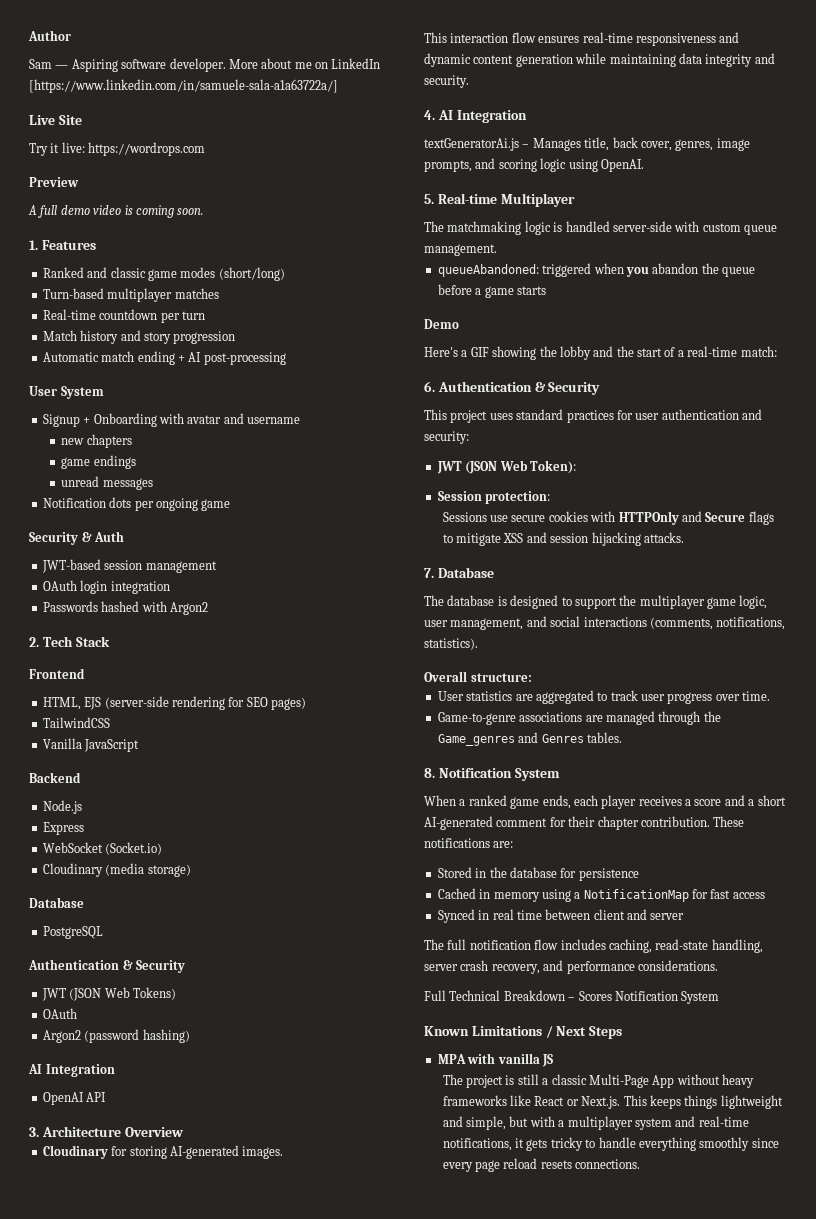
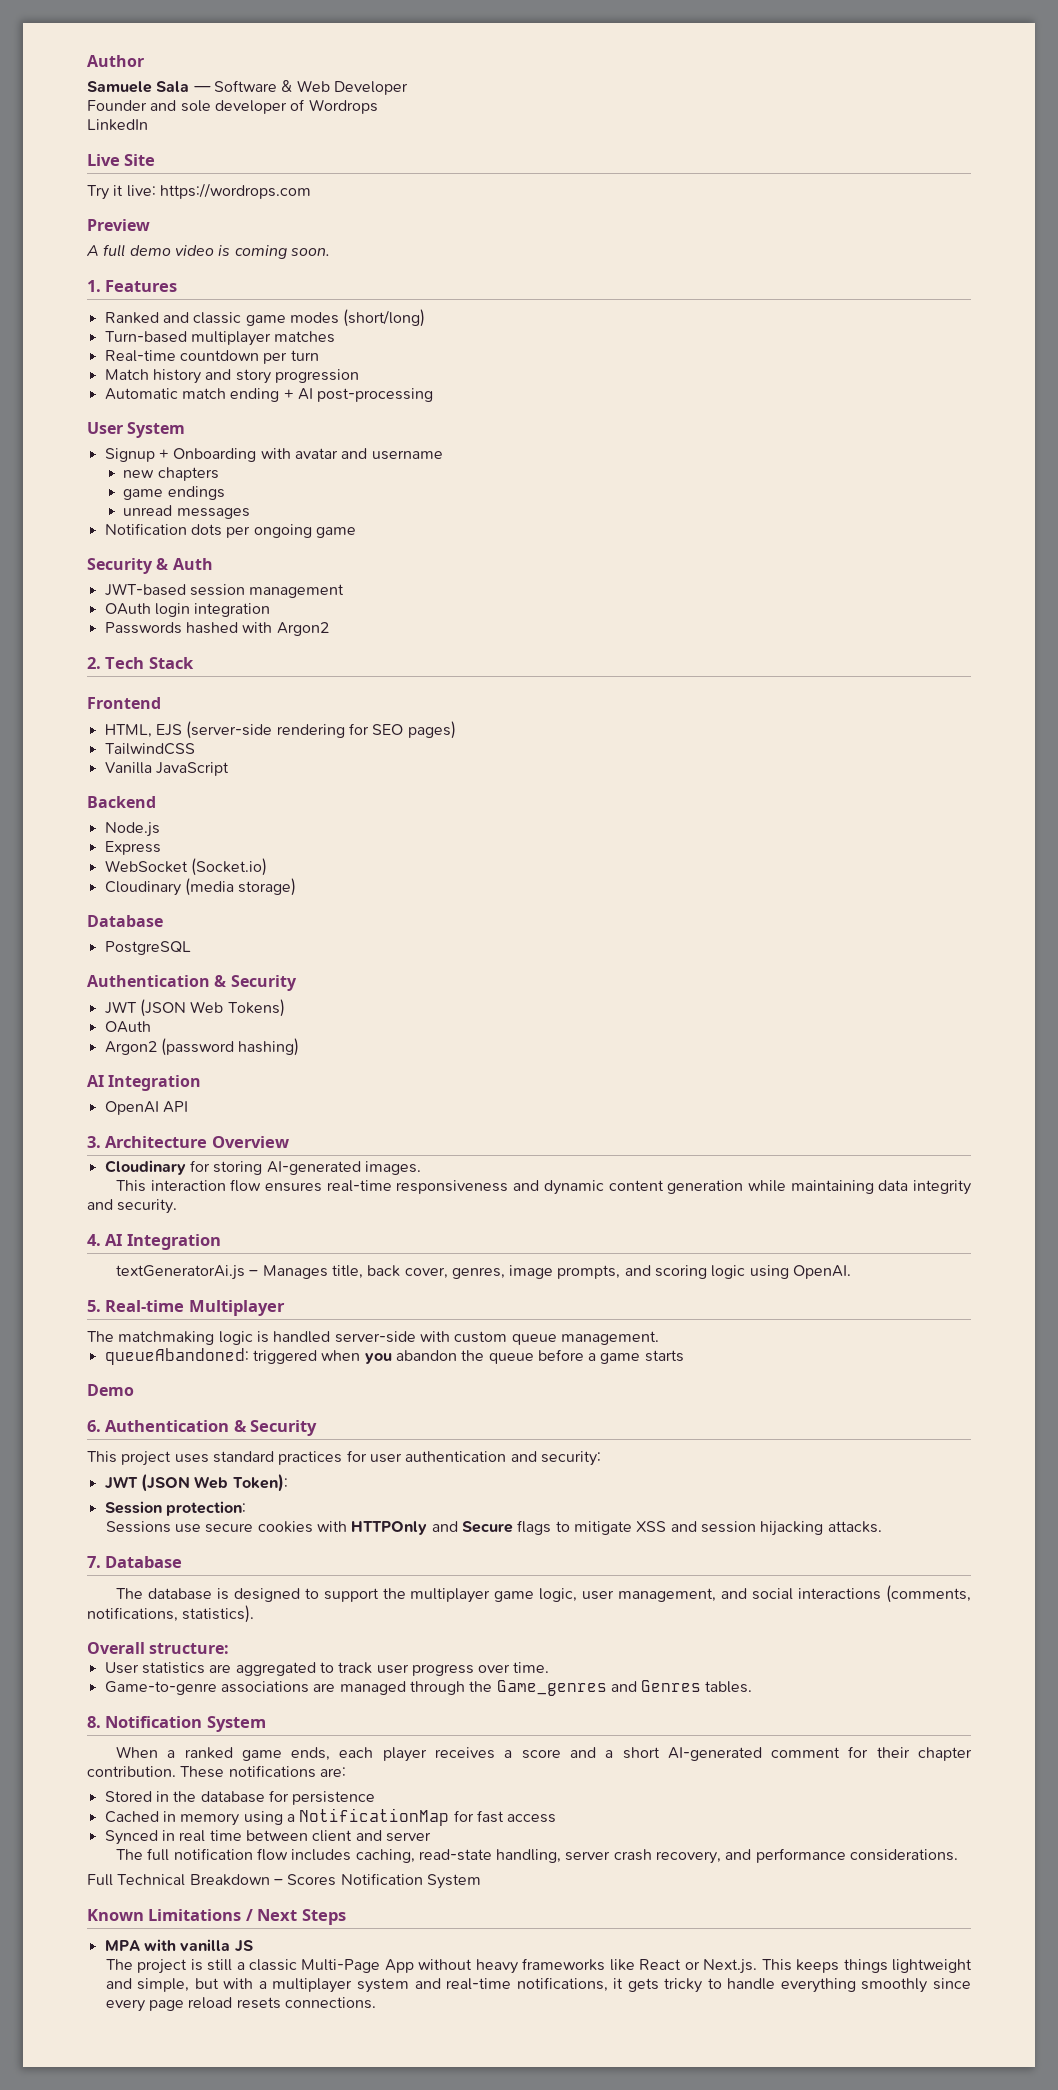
- Sam — Aspiring software developer. More about me on LinkedIn [https://www.linkedin.com/in/samuele-sala-a1a63722a/]
+ Samuele Sala — Software & Web Developer
+ Founder and sole developer of Wordrops
+ LinkedIn
- Here's a GIF showing the lobby and the start of a real-time match:

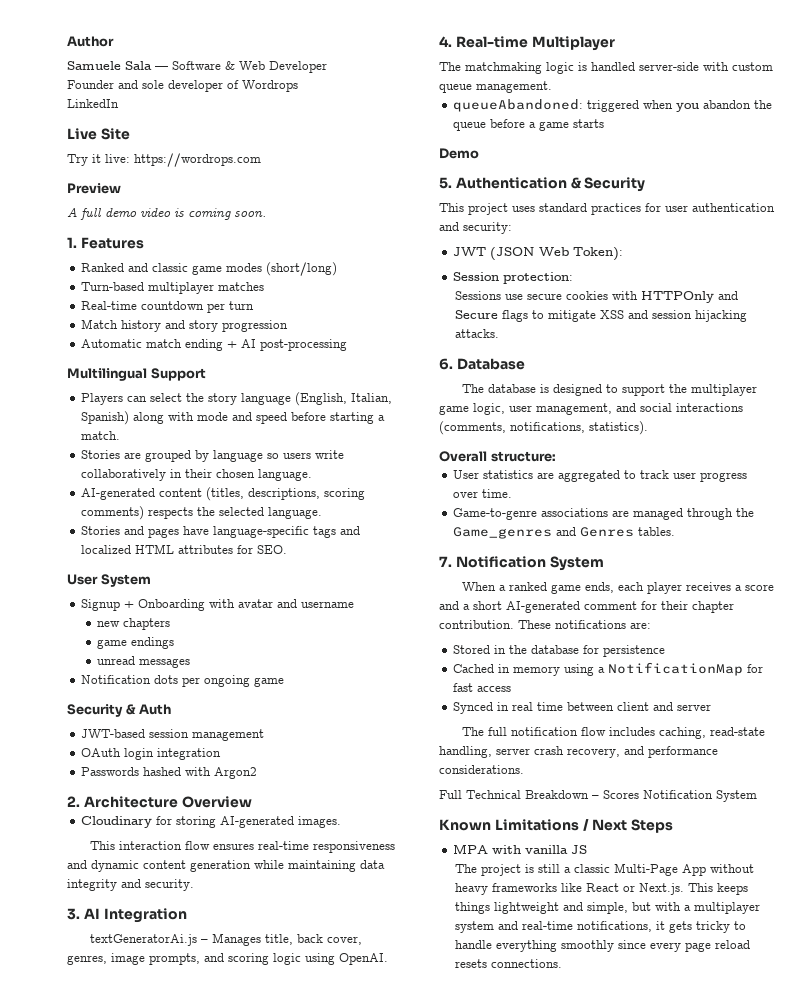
+ Multilingual Support
+ Players can select the story language (English, Italian, Spanish) along with mode and speed before starting a match.
+ Stories are grouped by language so users write collaboratively in their chosen language.
+ AI-generated content (titles, descriptions, scoring comments) respects the selected language.
+ Stories and pages have language-specific tags and localized HTML attributes for SEO.
- 2. Tech Stack
- Frontend
- HTML, EJS (server-side rendering for SEO pages)
- TailwindCSS
- Vanilla JavaScript
- Backend
- Node.js
- Express
- WebSocket (Socket.io)
- Cloudinary (media storage)
- Database
- PostgreSQL
- Authentication & Security
- JWT (JSON Web Tokens)
- OAuth
- Argon2 (password hashing)
- AI Integration
- OpenAI API
- 3. Architecture Overview
+ 2. Architecture Overview
- 4. AI Integration
+ 3. AI Integration
- 5. Real-time Multiplayer
+ 4. Real-time Multiplayer
- 6. Authentication & Security
+ 5. Authentication & Security
- 7. Database
+ 6. Database
- 8. Notification System
+ 7. Notification System

